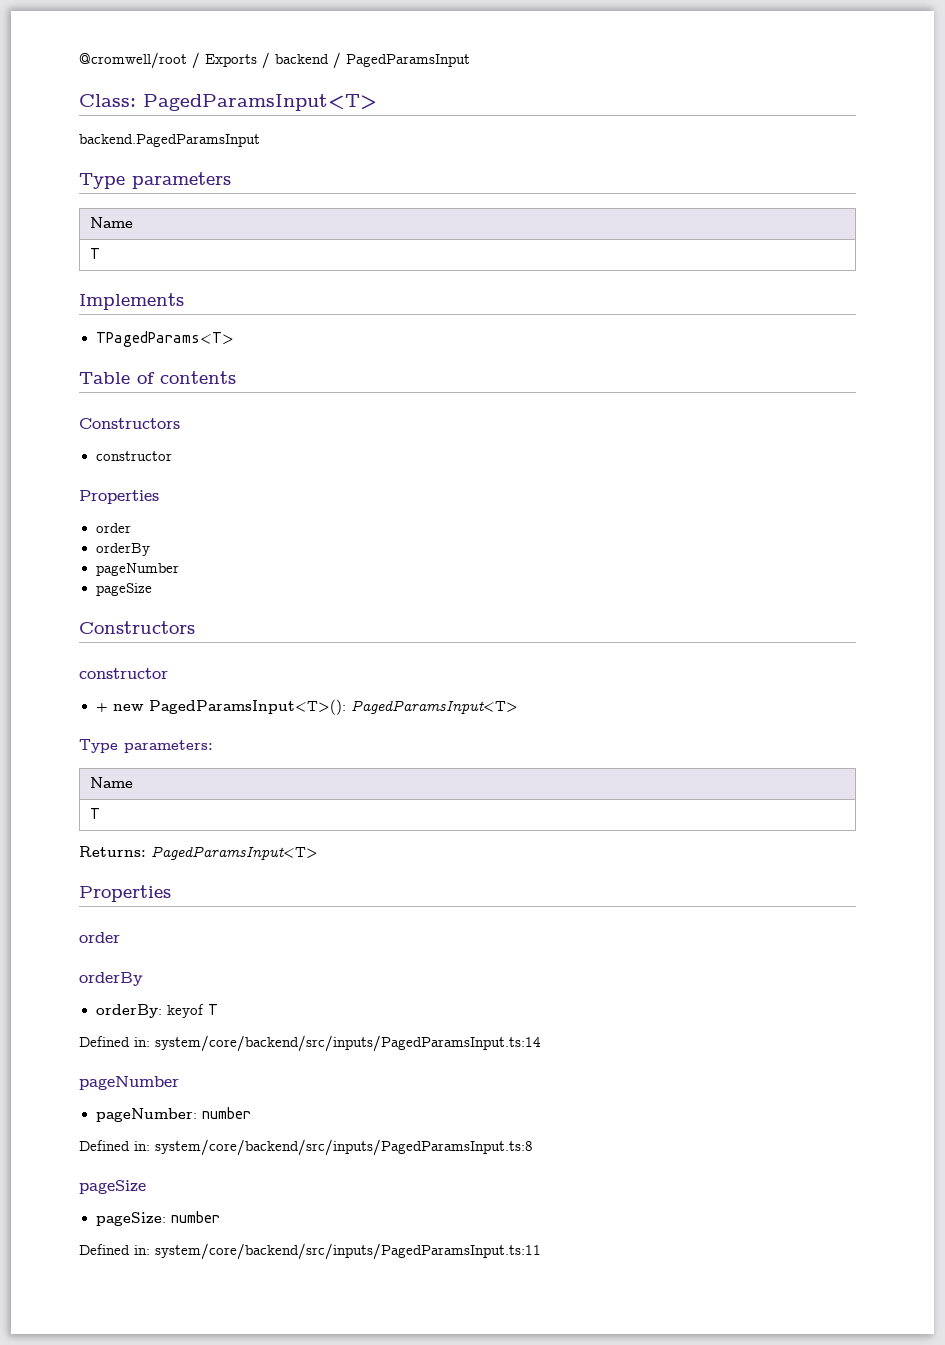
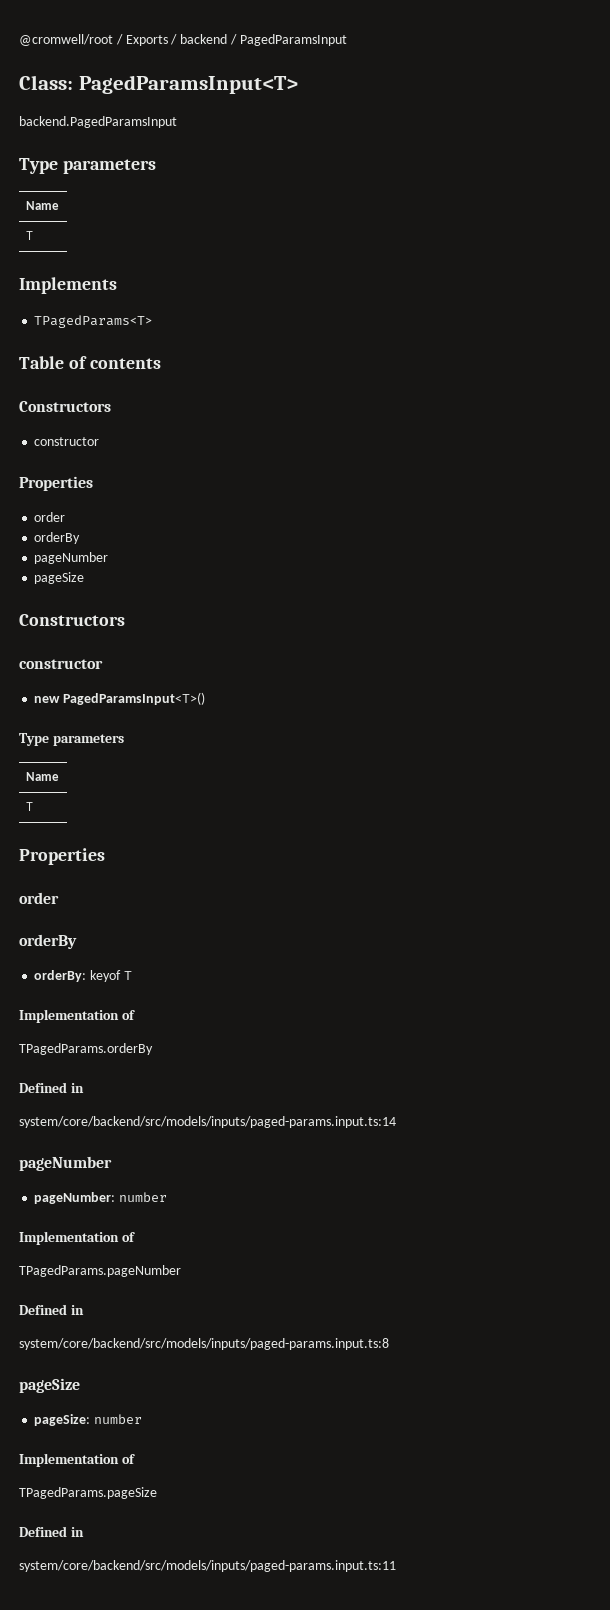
- + new PagedParamsInput<T>(): PagedParamsInput<T>
- Type parameters:
+ new PagedParamsInput<T>()
+ Type parameters
  Name
  T
- Returns: PagedParamsInput<T>
  orderBy: keyof T
- Defined in: system/core/backend/src/inputs/PagedParamsInput.ts:14
+ Implementation of
+ TPagedParams.orderBy
+ Defined in
+ system/core/backend/src/models/inputs/paged-params.input.ts:14
  pageNumber: number
- Defined in: system/core/backend/src/inputs/PagedParamsInput.ts:8
+ Implementation of
+ TPagedParams.pageNumber
+ Defined in
+ system/core/backend/src/models/inputs/paged-params.input.ts:8
  pageSize: number
- Defined in: system/core/backend/src/inputs/PagedParamsInput.ts:11
+ Implementation of
+ TPagedParams.pageSize
+ Defined in
+ system/core/backend/src/models/inputs/paged-params.input.ts:11

